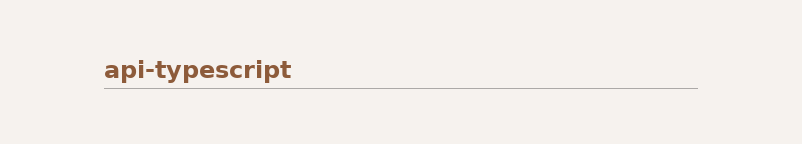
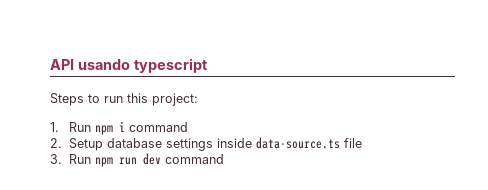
- api-typescript
+ API usando typescript
+ Steps to run this project:
+ 1. Run npm i command
+ 2. Setup database settings inside data-source.ts file
+ 3. Run npm run dev command

